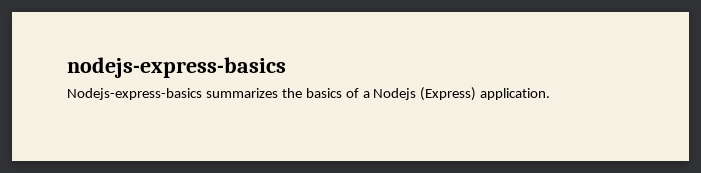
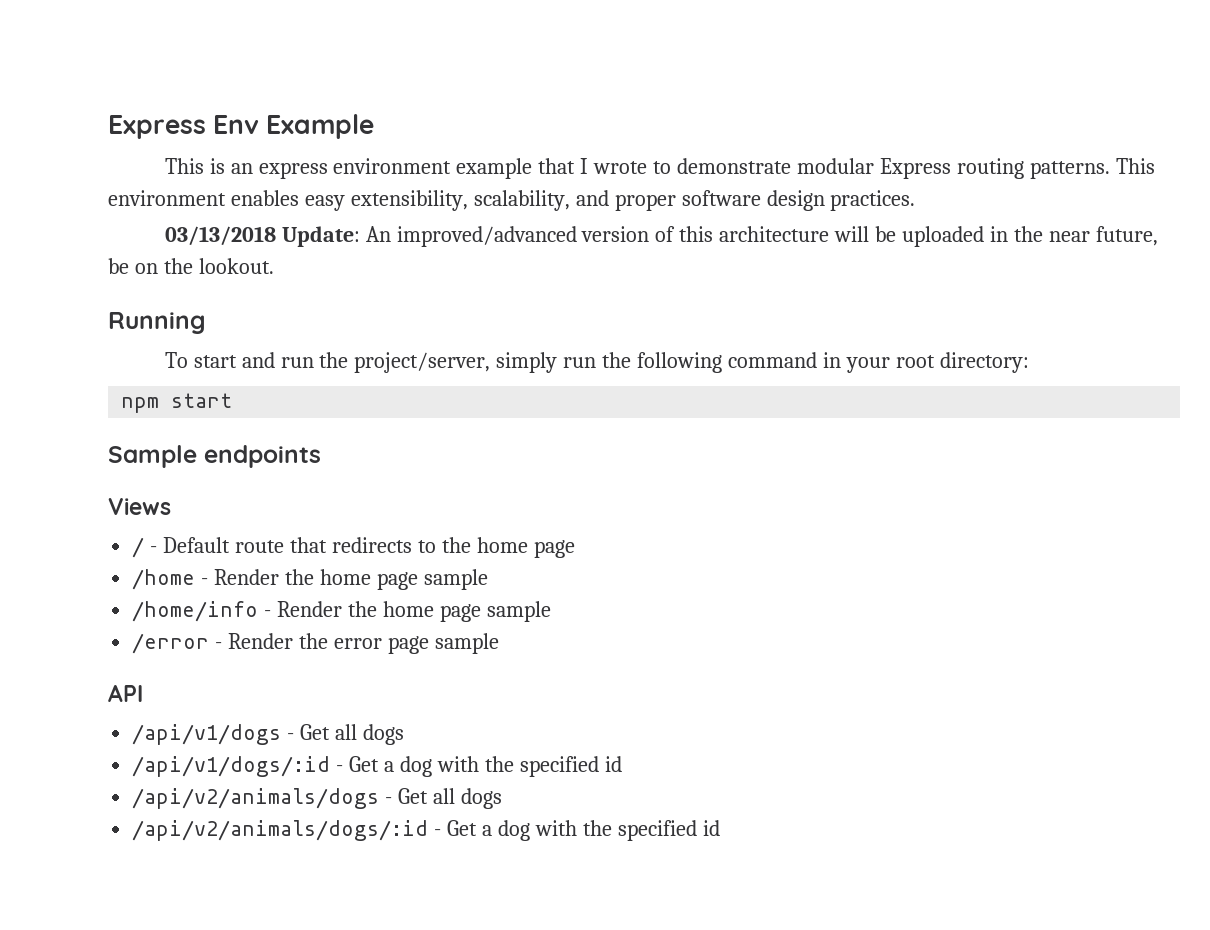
- nodejs-express-basics
- Nodejs-express-basics summarizes the basics of a Nodejs (Express) application.
+ Express Env Example
+ This is an express environment example that I wrote to demonstrate modular Express routing patterns. This environment enables easy extensibility, scalability, and proper software design practices.
+ 03/13/2018 Update: An improved/advanced version of this architecture will be uploaded in the near future, be on the lookout.
+ Running
+ To start and run the project/server, simply run the following command in your root directory:
+ npm start
+ Sample endpoints
+ Views
+ / - Default route that redirects to the home page
+ /home - Render the home page sample
+ /home/info - Render the home page sample
+ /error - Render the error page sample
+ API
+ /api/v1/dogs - Get all dogs
+ /api/v1/dogs/:id - Get a dog with the specified id
+ /api/v2/animals/dogs - Get all dogs
+ /api/v2/animals/dogs/:id - Get a dog with the specified id

